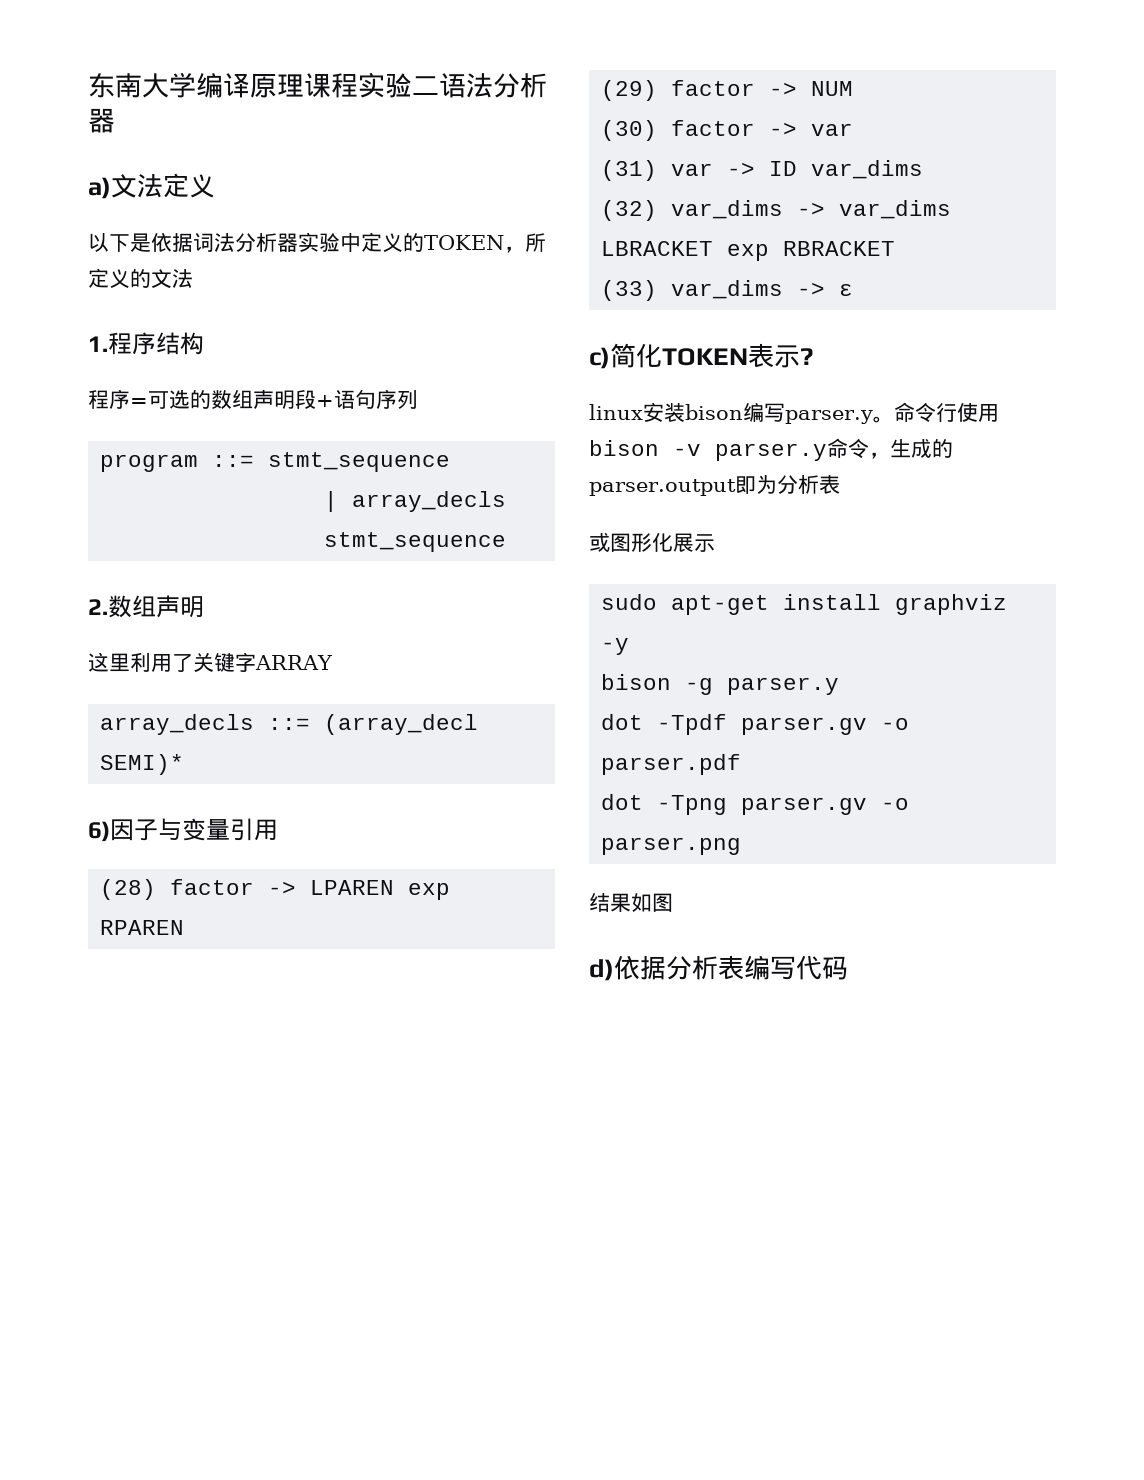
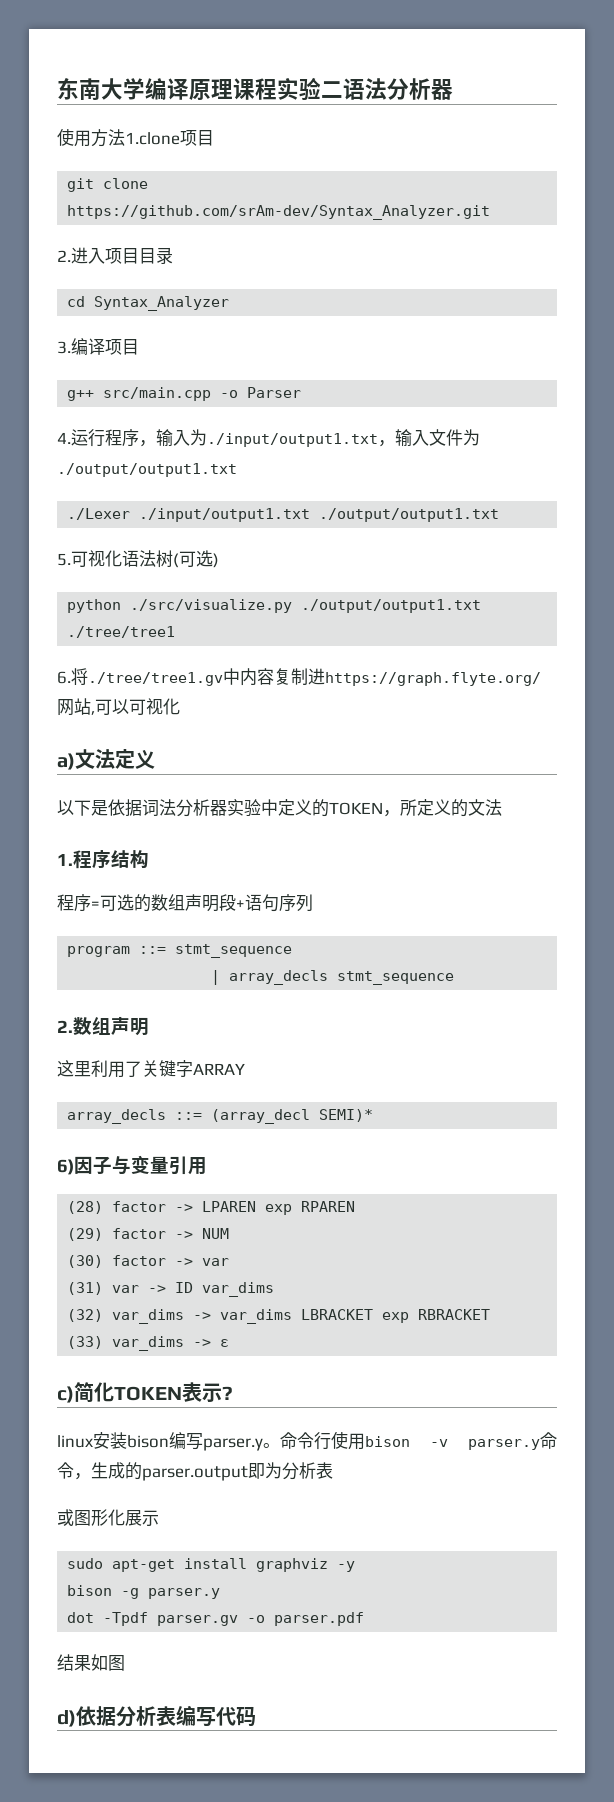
+ 使用方法1.clone项目
+ git clone https://github.com/srAm-dev/Syntax_Analyzer.git
+ 2.进入项目目录
+ cd Syntax_Analyzer
+ 3.编译项目
+ g++ src/main.cpp -o Parser
+ 4.运行程序，输入为./input/output1.txt，输入文件为./output/output1.txt
+ ./Lexer ./input/output1.txt ./output/output1.txt
+ 5.可视化语法树(可选)
+ python ./src/visualize.py ./output/output1.txt ./tree/tree1
+ 6.将./tree/tree1.gv中内容复制进https://graph.flyte.org/网站,可以可视化
- dot -Tpng parser.gv -o parser.png

